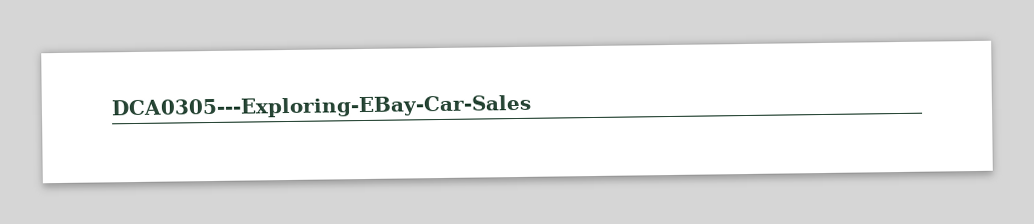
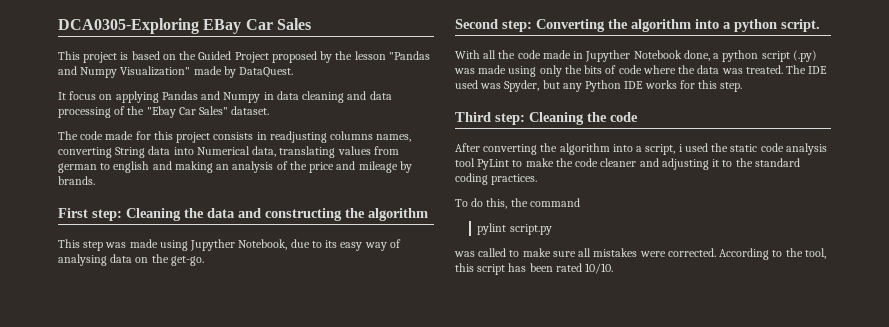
- DCA0305---Exploring-EBay-Car-Sales
+ DCA0305-Exploring EBay Car Sales
+ This project is based on the Guided Project proposed by the lesson "Pandas and Numpy Visualization" made by DataQuest.
+ It focus on applying Pandas and Numpy in data cleaning and data processing of the "Ebay Car Sales" dataset.
+ The code made for this project consists in readjusting columns names, converting String data into Numerical data, translating values from german to english and making an analysis of the price and mileage by brands.
+ First step: Cleaning the data and constructing the algorithm
+ This step was made using Jupyther Notebook, due to its easy way of analysing data on the get-go.
+ Second step: Converting the algorithm into a python script.
+ With all the code made in Jupyther Notebook done, a python script (.py) was made using only the bits of code where the data was treated. The IDE used was Spyder, but any Python IDE works for this step.
+ Third step: Cleaning the code
+ After converting the algorithm into a script, i used the static code analysis tool PyLint to make the code cleaner and adjusting it to the standard coding practices.
+ To do this, the command
+ pylint script.py
+ was called to make sure all mistakes were corrected. According to the tool, this script has been rated 10/10.

